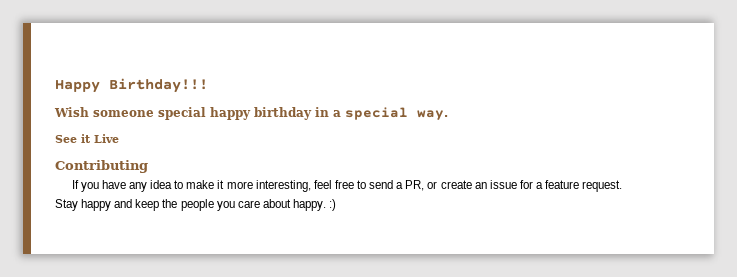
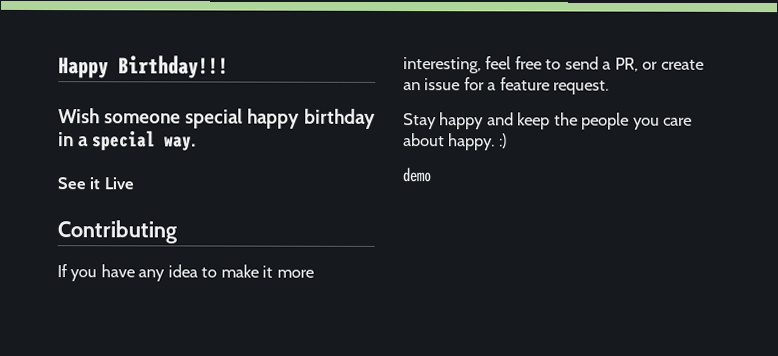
+ demo

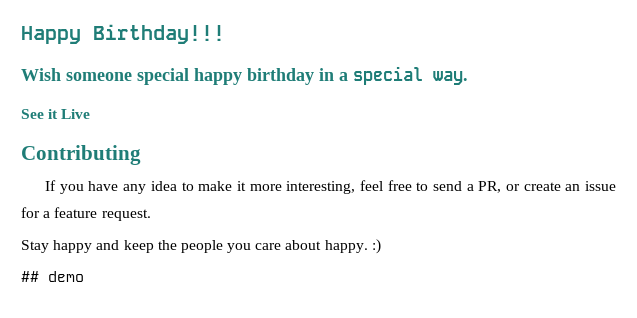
- demo
+ ## demo

